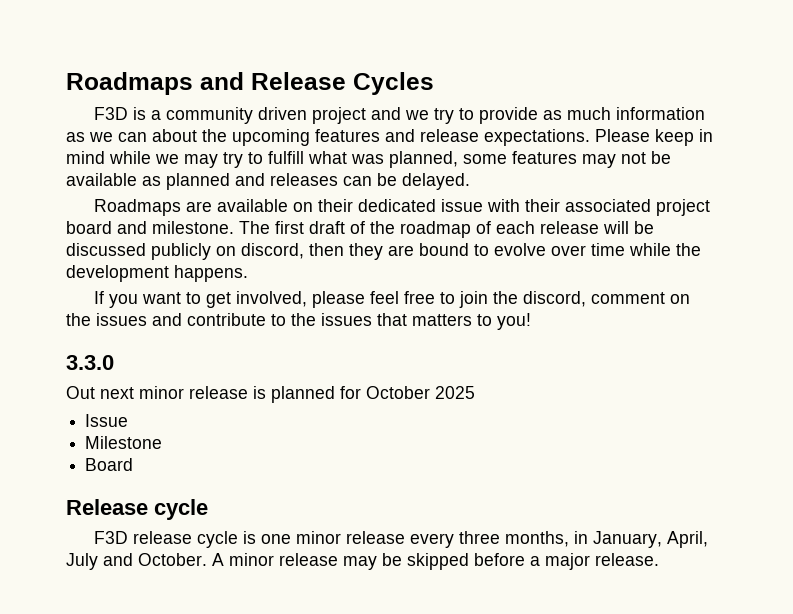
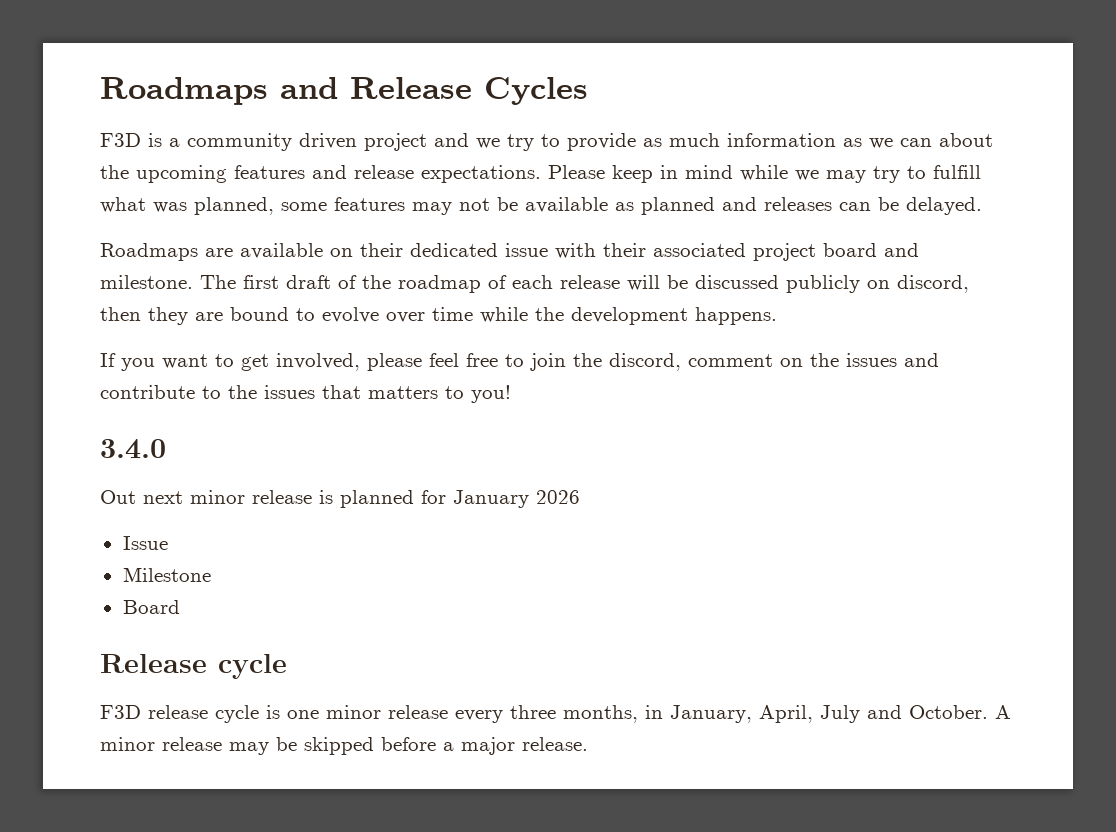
- 3.3.0
+ 3.4.0
- Out next minor release is planned for October 2025
+ Out next minor release is planned for January 2026

